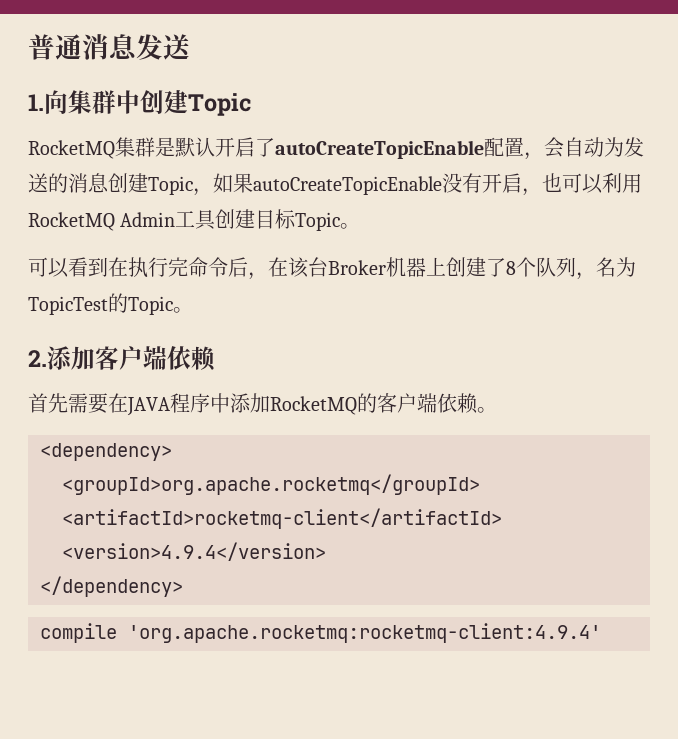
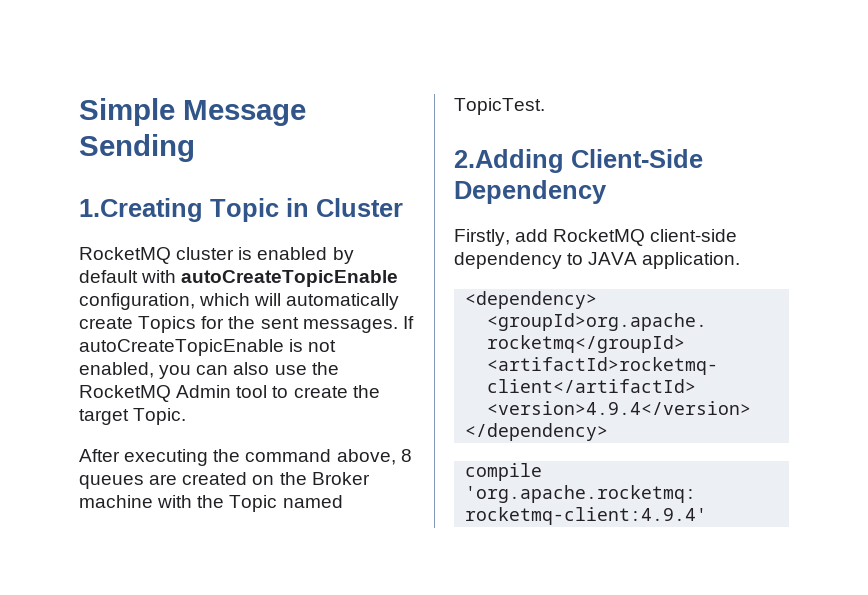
- 普通消息发送
- 1.向集群中创建Topic
- RocketMQ集群是默认开启了autoCreateTopicEnable配置，会自动为发送的消息创建Topic，如果autoCreateTopicEnable没有开启，也可以利用RocketMQ Admin工具创建目标Topic。
- 可以看到在执行完命令后，在该台Broker机器上创建了8个队列，名为TopicTest的Topic。
- 2.添加客户端依赖
- 首先需要在JAVA程序中添加RocketMQ的客户端依赖。
+ Simple Message Sending
+ 1.Creating Topic in Cluster
+ RocketMQ cluster is enabled by default with autoCreateTopicEnable configuration, which will automatically create Topics for the sent messages. If autoCreateTopicEnable is not enabled, you can also use the RocketMQ Admin tool to create the target Topic.
+ After executing the command above, 8 queues are created on the Broker machine with the Topic named TopicTest.
+ 2.Adding Client-Side Dependency
+ Firstly, add RocketMQ client-side dependency to JAVA application.

